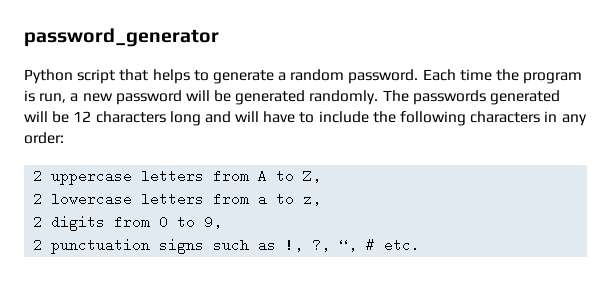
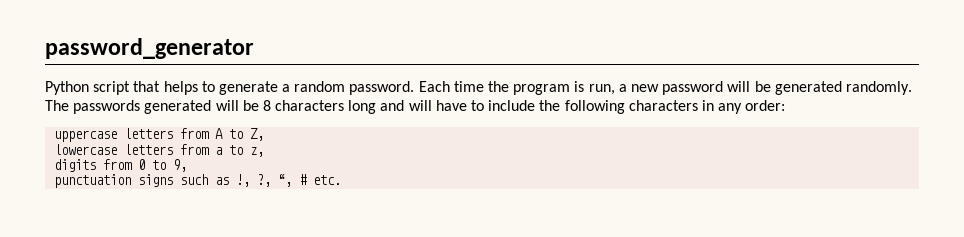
- The passwords generated will be 12 characters long and will have to include the following characters in any order:
+ The passwords generated will be 8 characters long and will have to include the following characters in any order:
- 2 uppercase letters from A to Z,
+ uppercase letters from A to Z,
- 2 lowercase letters from a to z,
+ lowercase letters from a to z,
- 2 digits from 0 to 9,
+ digits from 0 to 9,
- 2 punctuation signs such as !, ?, “, # etc.
+ punctuation signs such as !, ?, “, # etc.

